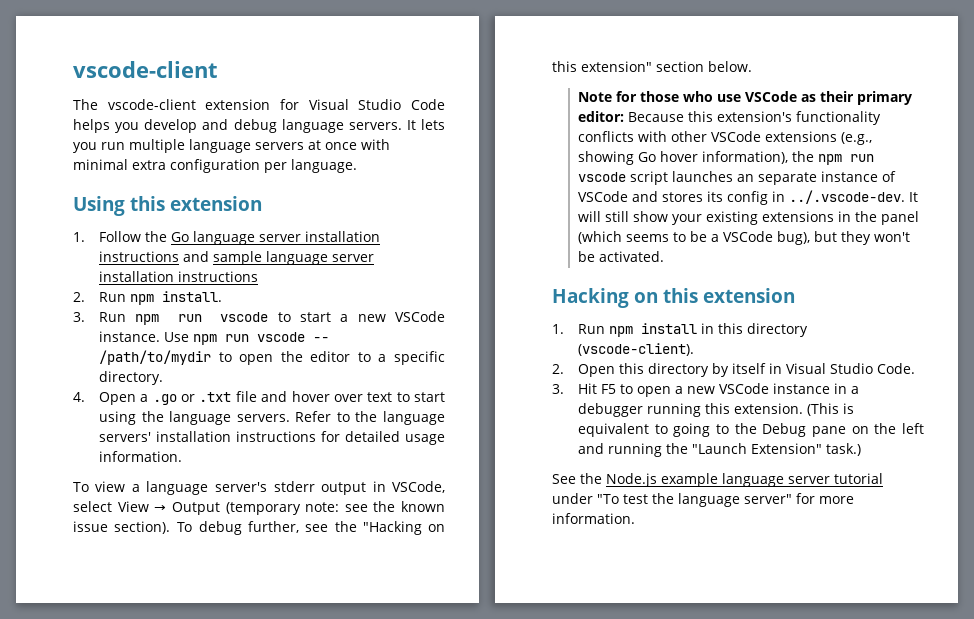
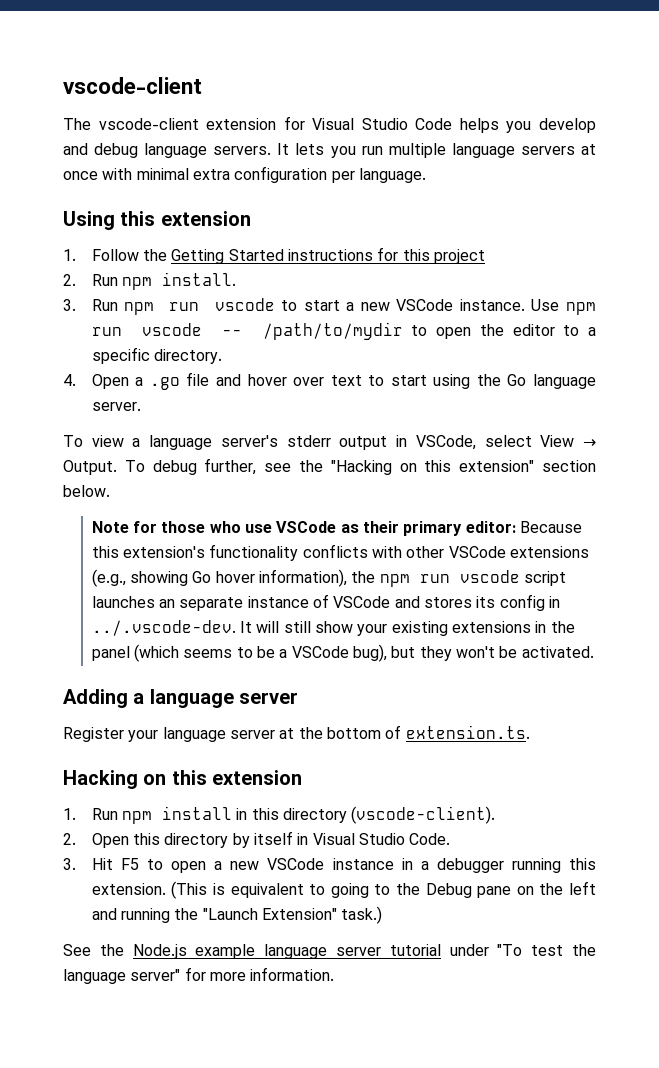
- 1. Follow the Go language server installation instructions and sample language server installation instructions
+ 1. Follow the Getting Started instructions for this project
- 4. Open a .go or .txt file and hover over text to start using the language servers. Refer to the language servers' installation instructions for detailed usage information.
+ 4. Open a .go file and hover over text to start using the Go language server.
- To view a language server's stderr output in VSCode, select View → Output (temporary note: see the known issue section).
+ To view a language server's stderr output in VSCode, select View → Output.
+ Adding a language server
+ Register your language server at the bottom of extension.ts.

